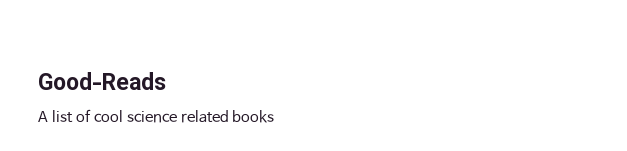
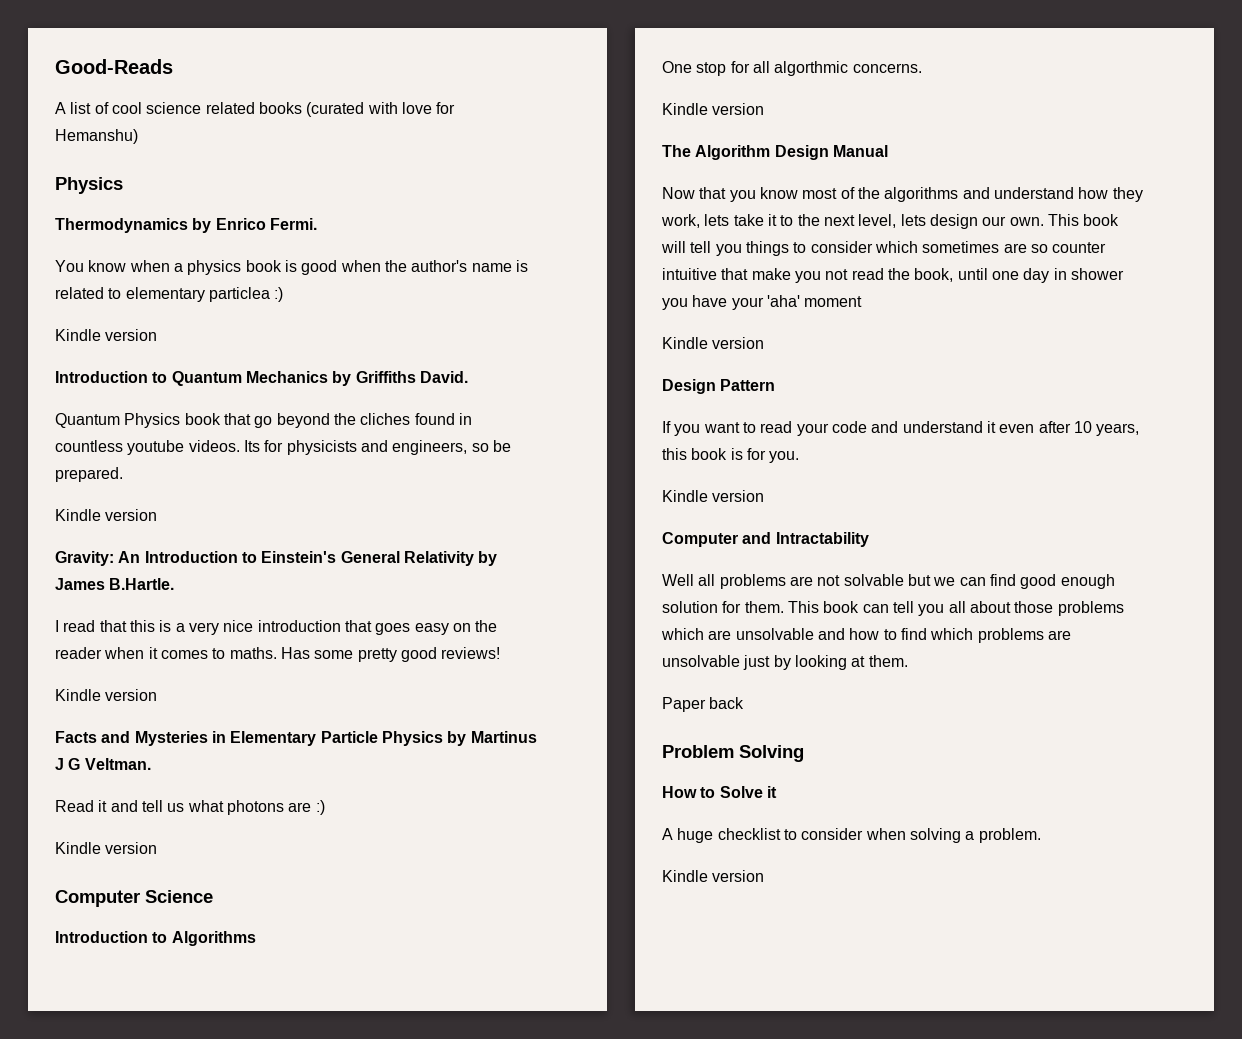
- A list of cool science related books
+ A list of cool science related books (curated with love for Hemanshu)
+ Physics
+ Thermodynamics by Enrico Fermi.
+ You know when a physics book is good when the author's name is related to elementary particlea :)
+ Kindle version
+ Introduction to Quantum Mechanics by Griffiths David.
+ Quantum Physics book that go beyond the cliches found in countless youtube videos. Its for physicists and engineers, so be prepared.
+ Kindle version
+ Gravity: An Introduction to Einstein's General Relativity by James B.Hartle.
+ I read that this is a very nice introduction that goes easy on the reader when it comes to maths. Has some pretty good reviews!
+ Kindle version
+ Facts and Mysteries in Elementary Particle Physics by Martinus J G Veltman.
+ Read it and tell us what photons are :)
+ Kindle version
+ Computer Science
+ Introduction to Algorithms
+ One stop for all algorthmic concerns.
+ Kindle version
+ The Algorithm Design Manual
+ Now that you know most of the algorithms and understand how they work, lets take it to the next level, lets design our own. This book will tell you things to consider which sometimes are so counter intuitive that make you not read the book, until one day in shower you have your 'aha' moment
+ Kindle version
+ Design Pattern
+ If you want to read your code and understand it even after 10 years, this book is for you.
+ Kindle version
+ Computer and Intractability
+ Well all problems are not solvable but we can find good enough solution for them. This book can tell you all about those problems which are unsolvable and how to find which problems are unsolvable just by looking at them.
+ Paper back
+ Problem Solving
+ How to Solve it
+ A huge checklist to consider when solving a problem.
+ Kindle version

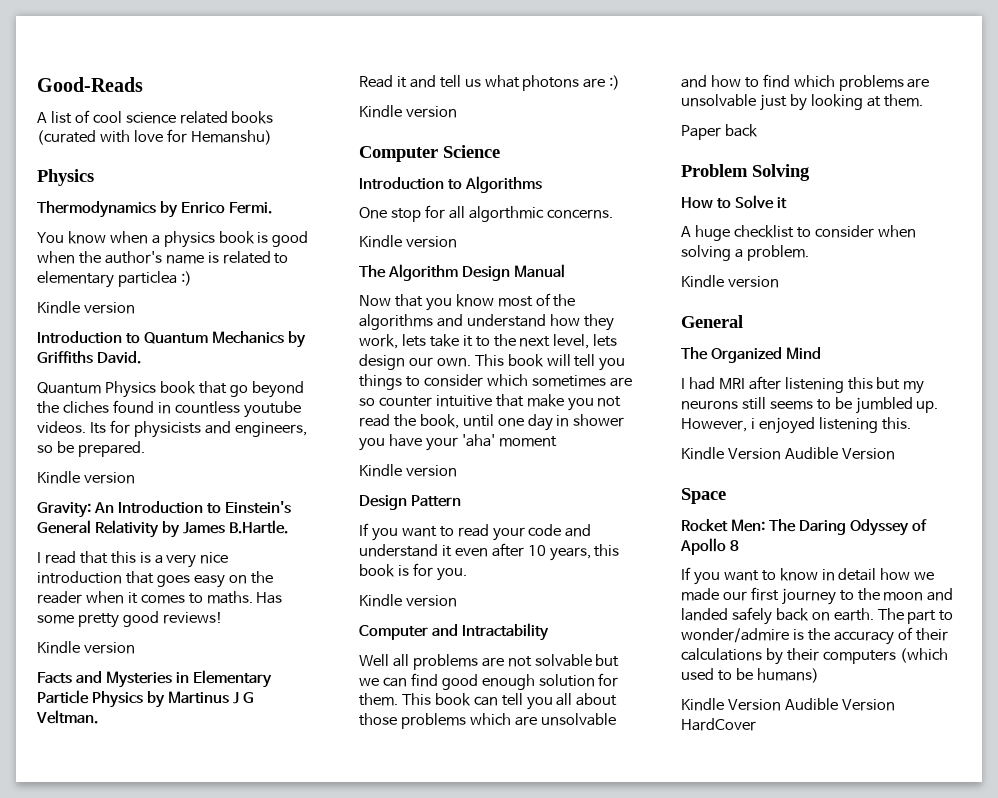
  A huge checklist to consider when solving a problem.
  Kindle version
+ General
+ The Organized Mind
+ I had MRI after listening this but my neurons still seems to be jumbled up. However, i enjoyed listening this.
+ Kindle Version Audible Version
+ Space
+ Rocket Men: The Daring Odyssey of Apollo 8
+ If you want to know in detail how we made our first journey to the moon and landed safely back on earth. The part to wonder/admire is the accuracy of their calculations by their computers (which used to be humans)
+ Kindle Version Audible Version HardCover

